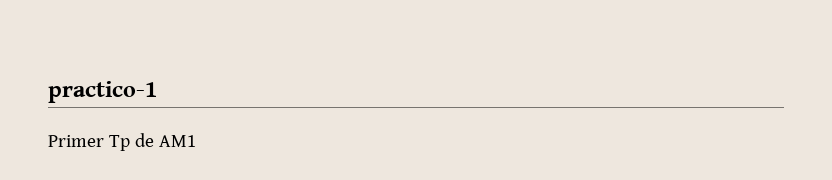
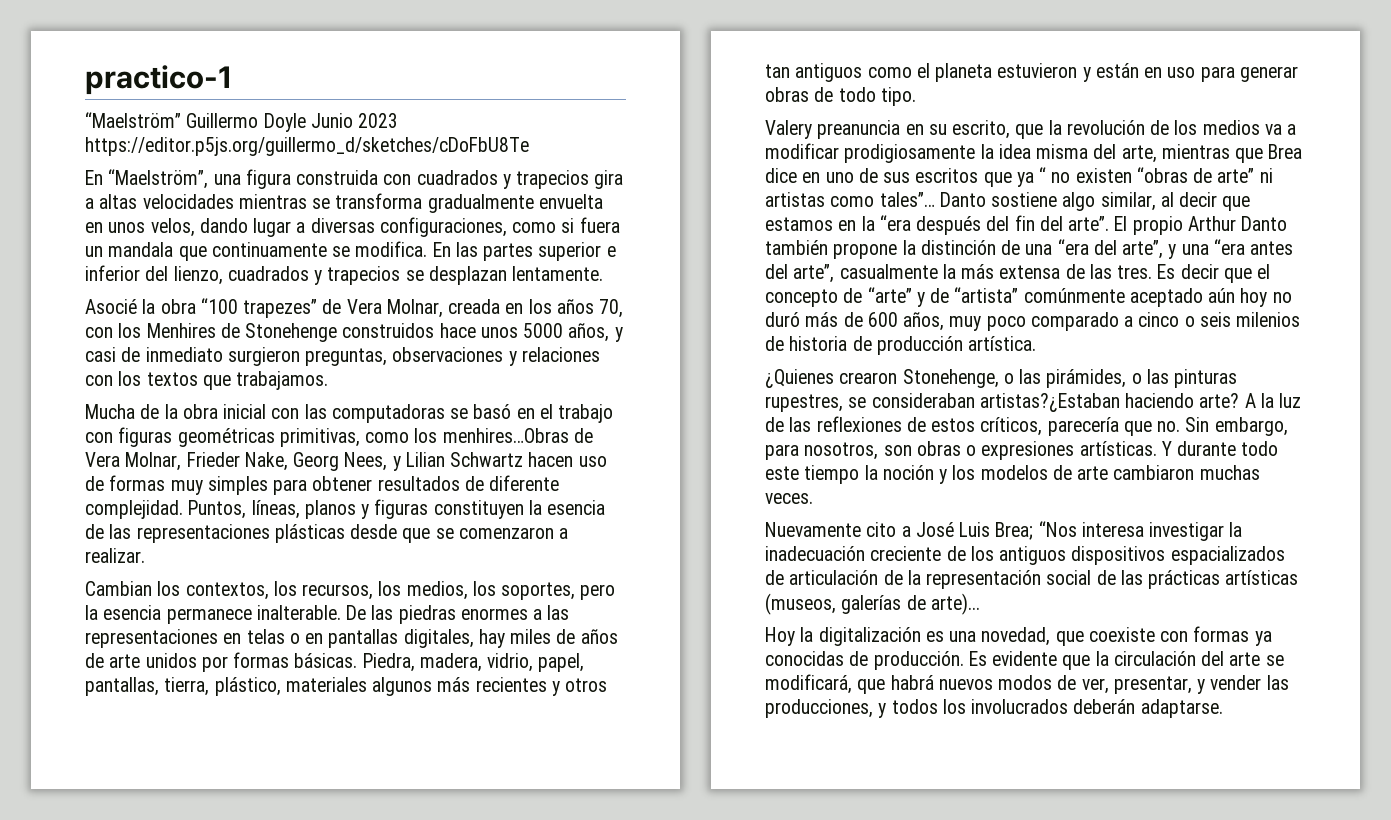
- Primer Tp de AM1
+ “Maelström” Guillermo Doyle Junio 2023 https://editor.p5js.org/guillermo_d/sketches/cDoFbU8Te
+ En “Maelström”, una figura construida con cuadrados y trapecios gira a altas velocidades mientras se transforma gradualmente envuelta en unos velos, dando lugar a diversas configuraciones, como si fuera un mandala que continuamente se modifica. En las partes superior e inferior del lienzo, cuadrados y trapecios se desplazan lentamente.
+ Asocié la obra “100 trapezes” de Vera Molnar, creada en los años 70, con los Menhires de Stonehenge construidos hace unos 5000 años, y casi de inmediato surgieron preguntas, observaciones y relaciones con los textos que trabajamos.
+ Mucha de la obra inicial con las computadoras se basó en el trabajo con figuras geométricas primitivas, como los menhires…Obras de Vera Molnar, Frieder Nake, Georg Nees, y Lilian Schwartz hacen uso de formas muy simples para obtener resultados de diferente complejidad. Puntos, líneas, planos y figuras constituyen la esencia de las representaciones plásticas desde que se comenzaron a realizar.
+ Cambian los contextos, los recursos, los medios, los soportes, pero la esencia permanece inalterable. De las piedras enormes a las representaciones en telas o en pantallas digitales, hay miles de años de arte unidos por formas básicas. Piedra, madera, vidrio, papel, pantallas, tierra, plástico, materiales algunos más recientes y otros tan antiguos como el planeta estuvieron y están en uso para generar obras de todo tipo.
+ Valery preanuncia en su escrito, que la revolución de los medios va a modificar prodigiosamente la idea misma del arte, mientras que Brea dice en uno de sus escritos que ya “ no existen “obras de arte” ni artistas como tales”… Danto sostiene algo similar, al decir que estamos en la “era después del fin del arte”. El propio Arthur Danto también propone la distinción de una “era del arte”, y una “era antes del arte”, casualmente la más extensa de las tres. Es decir que el concepto de “arte” y de “artista” comúnmente aceptado aún hoy no duró más de 600 años, muy poco comparado a cinco o seis milenios de historia de producción artística.
+ ¿Quienes crearon Stonehenge, o las pirámides, o las pinturas rupestres, se consideraban artistas?¿Estaban haciendo arte? A la luz de las reflexiones de estos críticos, parecería que no. Sin embargo, para nosotros, son obras o expresiones artísticas. Y durante todo este tiempo la noción y los modelos de arte cambiaron muchas veces.
+ Nuevamente cito a José Luis Brea; “Nos interesa investigar la inadecuación creciente de los antiguos dispositivos espacializados de articulación de la representación social de las prácticas artísticas (museos, galerías de arte)...
+ Hoy la digitalización es una novedad, que coexiste con formas ya conocidas de producción. Es evidente que la circulación del arte se modificará, que habrá nuevos modos de ver, presentar, y vender las producciones, y todos los involucrados deberán adaptarse.

